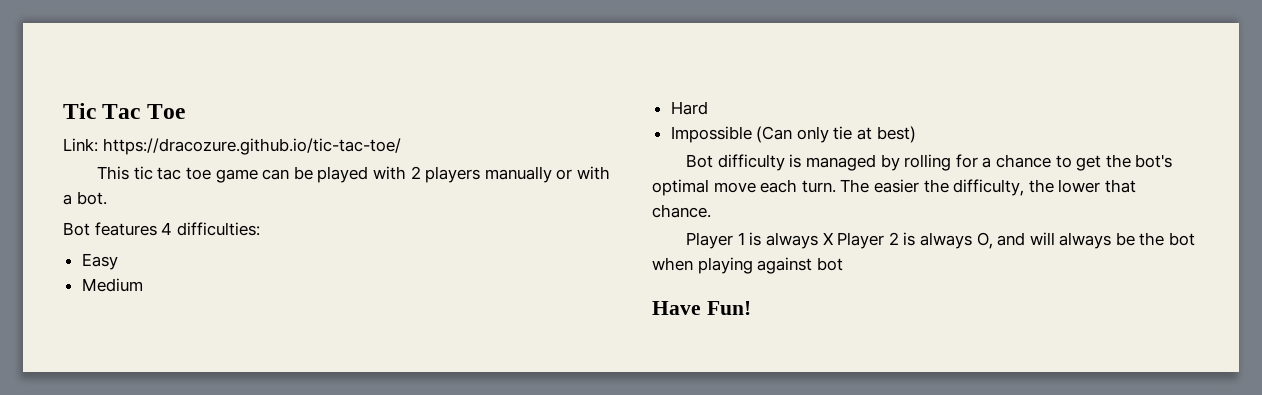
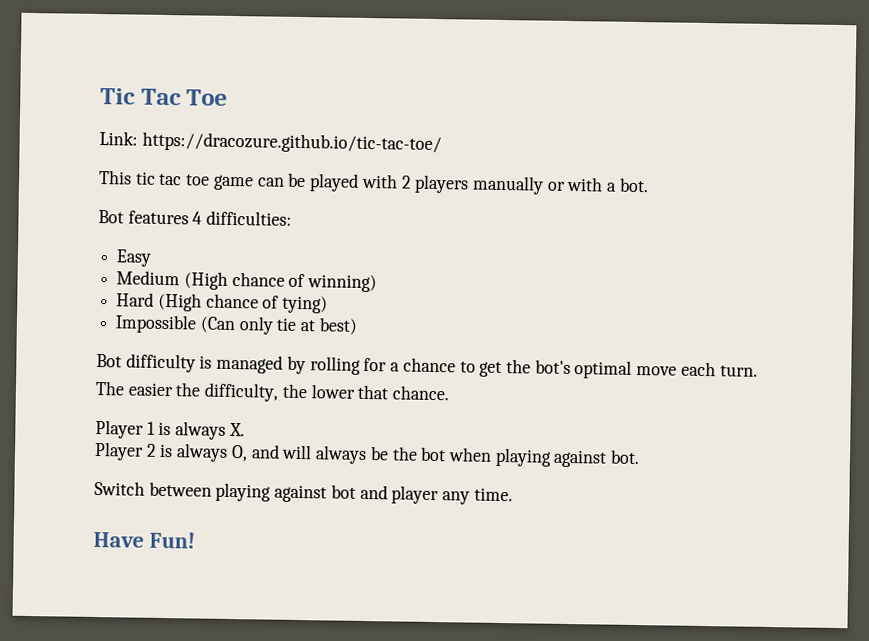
- Medium
- Hard
+ Medium (High chance of winning)
+ Hard (High chance of tying)
- Bot difficulty is managed by rolling for a chance to get the bot's optimal move each turn. The easier the difficulty, the lower that chance.
+ Bot difficulty is managed by rolling for a chance to get the bot's optimal move each turn.
+ The easier the difficulty, the lower that chance.
- Player 1 is always X Player 2 is always O, and will always be the bot when playing against bot
+ Player 1 is always X.
+ Player 2 is always O, and will always be the bot when playing against bot.
+ Switch between playing against bot and player any time.

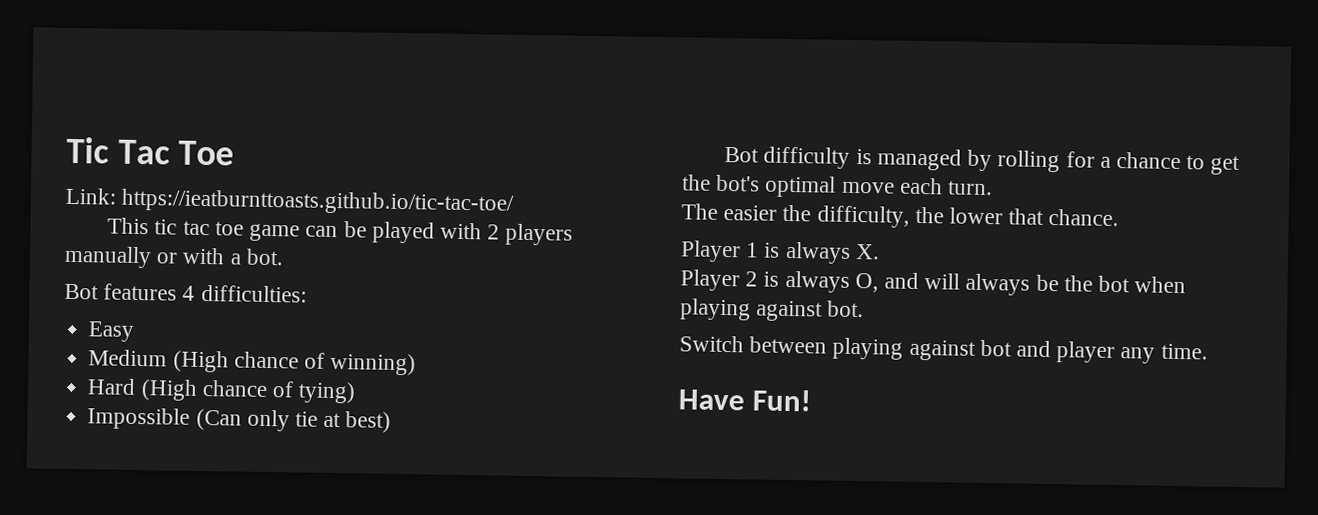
- Link: https://dracozure.github.io/tic-tac-toe/
+ Link: https://ieatburnttoasts.github.io/tic-tac-toe/

